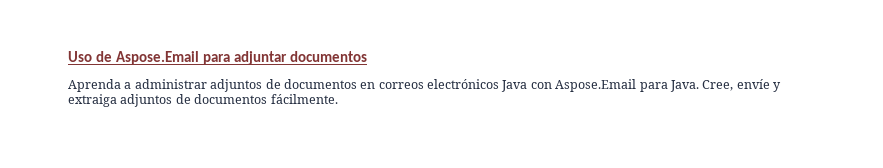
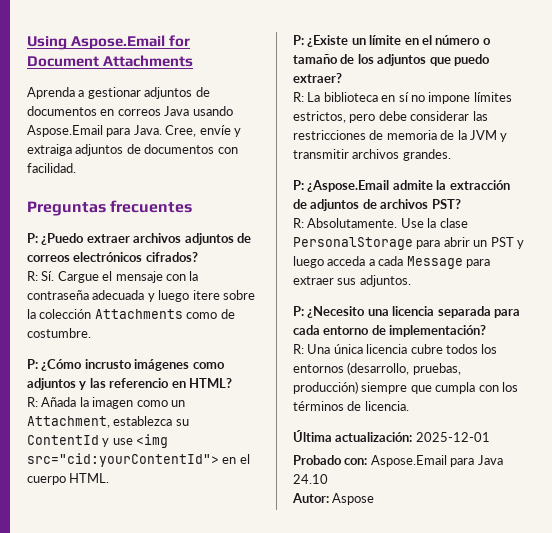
- Uso de Aspose.Email para adjuntar documentos
+ Using Aspose.Email for Document Attachments
- Aprenda a administrar adjuntos de documentos en correos electrónicos Java con Aspose.Email para Java.
+ Aprenda a gestionar adjuntos de documentos en correos Java usando Aspose.Email para Java.
- Cree, envíe y extraiga adjuntos de documentos fácilmente.
+ Cree, envíe y extraiga adjuntos de documentos con facilidad.
+ Preguntas frecuentes
+ P: ¿Puedo extraer archivos adjuntos de correos electrónicos cifrados?
+ R: Sí. Cargue el mensaje con la contraseña adecuada y luego itere sobre la colección Attachments como de costumbre.
+ P: ¿Cómo incrusto imágenes como adjuntos y las referencio en HTML?
+ R: Añada la imagen como un Attachment, establezca su ContentId y use <img src="cid:yourContentId"> en el cuerpo HTML.
+ P: ¿Existe un límite en el número o tamaño de los adjuntos que puedo extraer?
+ R: La biblioteca en sí no impone límites estrictos, pero debe considerar las restricciones de memoria de la JVM y transmitir archivos grandes.
+ P: ¿Aspose.Email admite la extracción de adjuntos de archivos PST?
+ R: Absolutamente. Use la clase PersonalStorage para abrir un PST y luego acceda a cada Message para extraer sus adjuntos.
+ P: ¿Necesito una licencia separada para cada entorno de implementación?
+ R: Una única licencia cubre todos los entornos (desarrollo, pruebas, producción) siempre que cumpla con los términos de licencia.
+ Última actualización: 2025-12-01
+ Probado con: Aspose.Email para Java 24.10
+ Autor: Aspose

